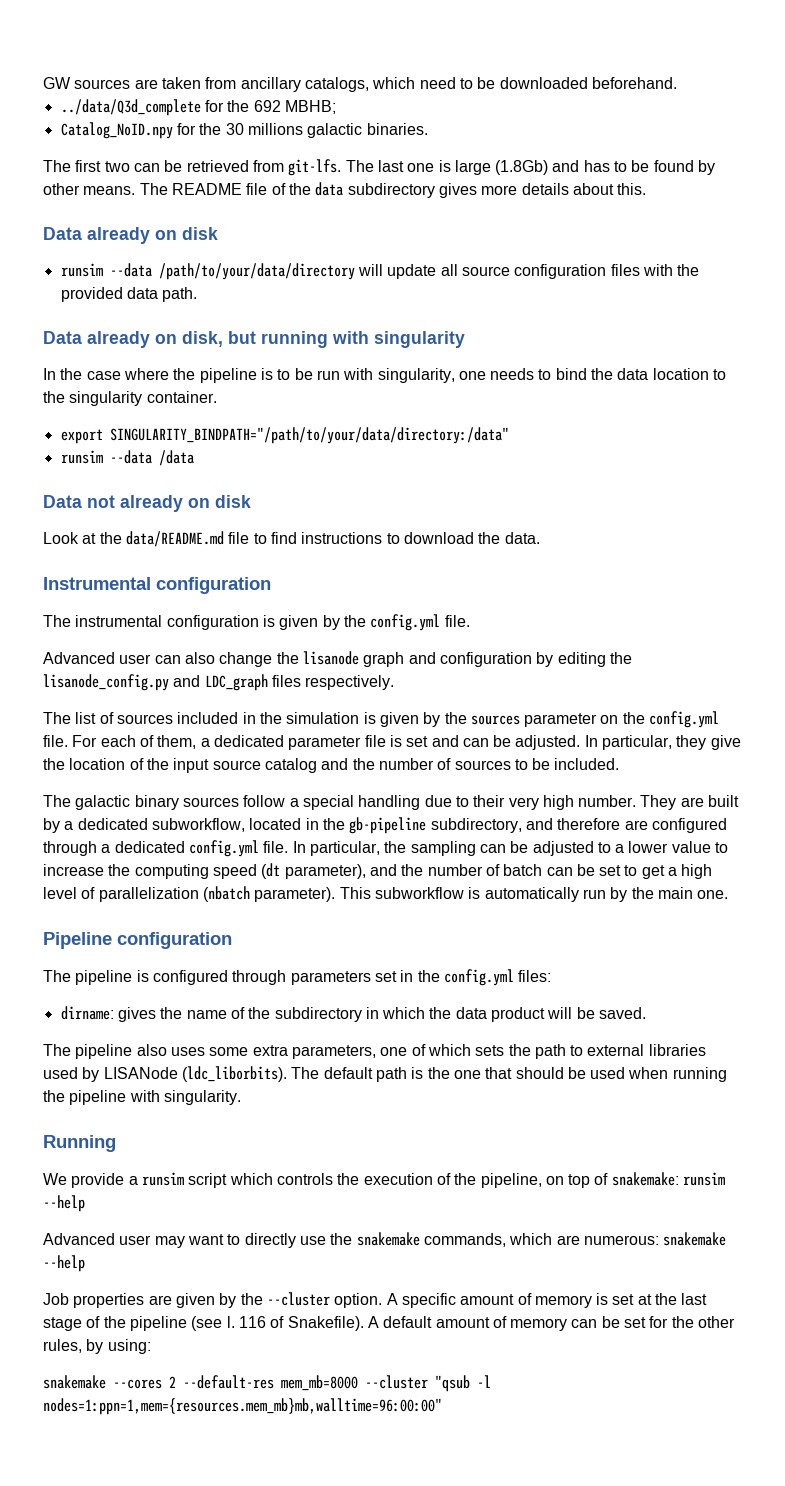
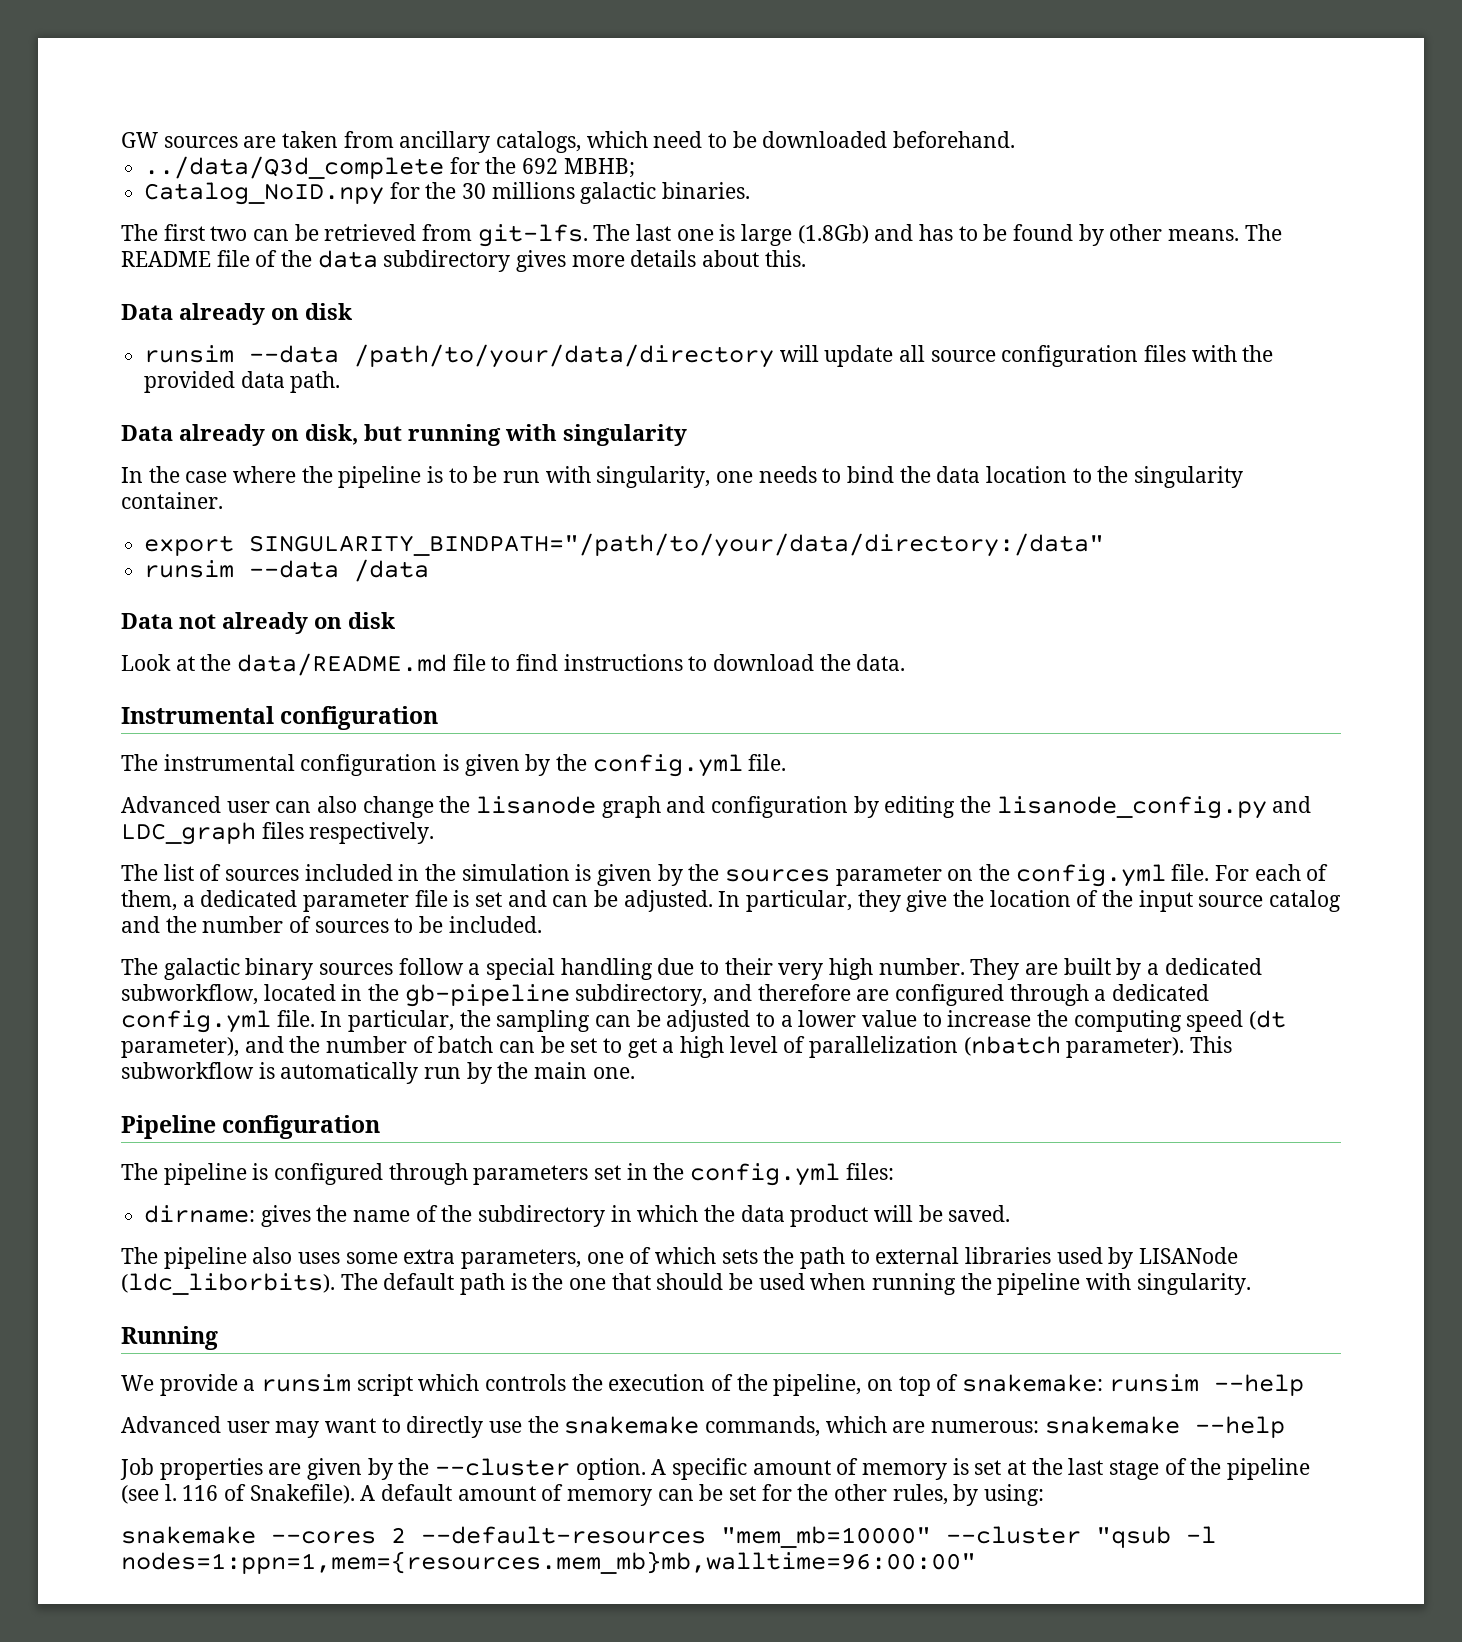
- snakemake --cores 2 --default-res mem_mb=8000 --cluster "qsub -l nodes=1:ppn=1,mem={resources.mem_mb}mb,walltime=96:00:00"
+ snakemake --cores 2 --default-resources "mem_mb=10000" --cluster "qsub -l nodes=1:ppn=1,mem={resources.mem_mb}mb,walltime=96:00:00"

